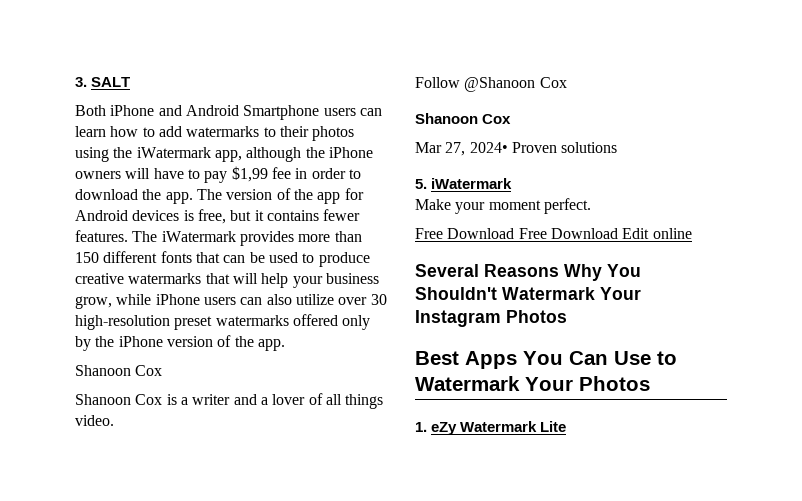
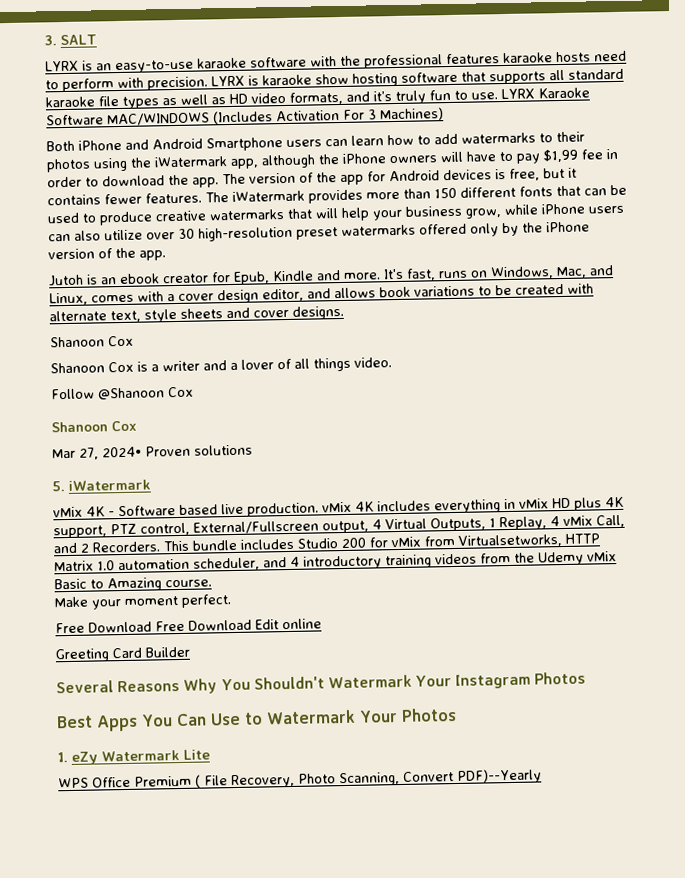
+ LYRX is an easy-to-use karaoke software with the professional features karaoke hosts need to perform with precision. LYRX is karaoke show hosting software that supports all standard karaoke file types as well as HD video formats, and it’s truly fun to use. LYRX Karaoke Software MAC/WINDOWS (Includes Activation For 3 Machines)
+ Jutoh is an ebook creator for Epub, Kindle and more. It's fast, runs on Windows, Mac, and Linux, comes with a cover design editor, and allows book variations to be created with alternate text, style sheets and cover designs.
+ vMix 4K - Software based live production. vMix 4K includes everything in vMix HD plus 4K support, PTZ control, External/Fullscreen output, 4 Virtual Outputs, 1 Replay, 4 vMix Call, and 2 Recorders. This bundle includes Studio 200 for vMix from Virtualsetworks, HTTP Matrix 1.0 automation scheduler, and 4 introductory training videos from the Udemy vMix Basic to Amazing course.
+ Greeting Card Builder
+ WPS Office Premium ( File Recovery, Photo Scanning, Convert PDF)--Yearly

